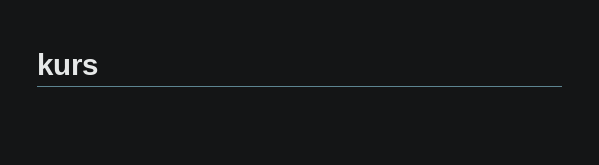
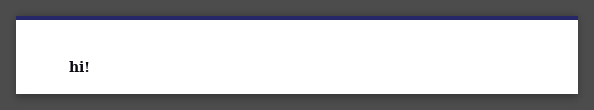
- kurs
+ hi!

